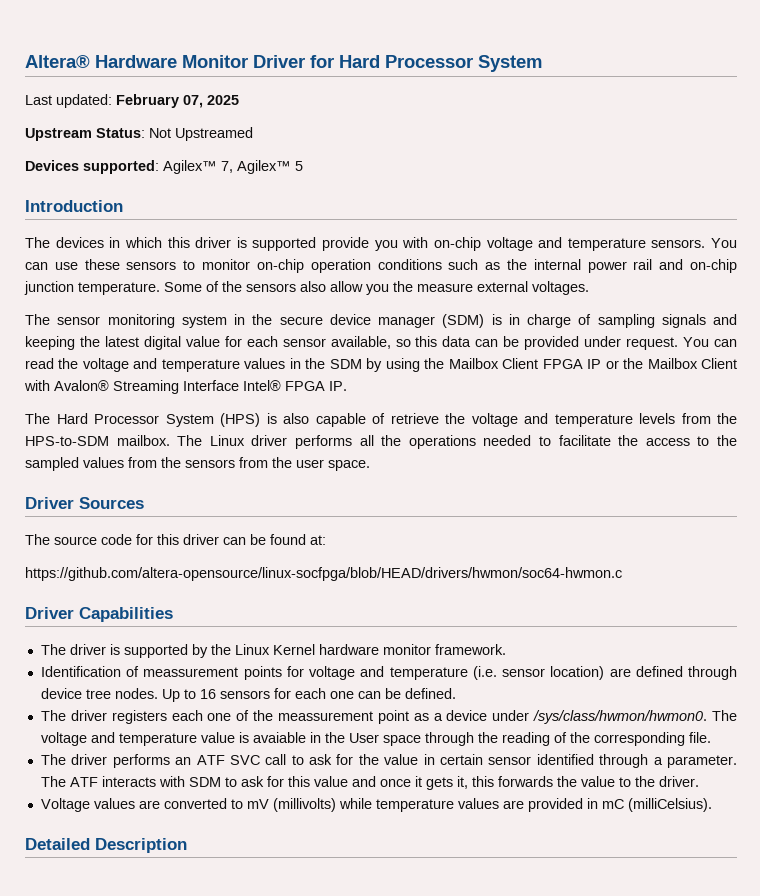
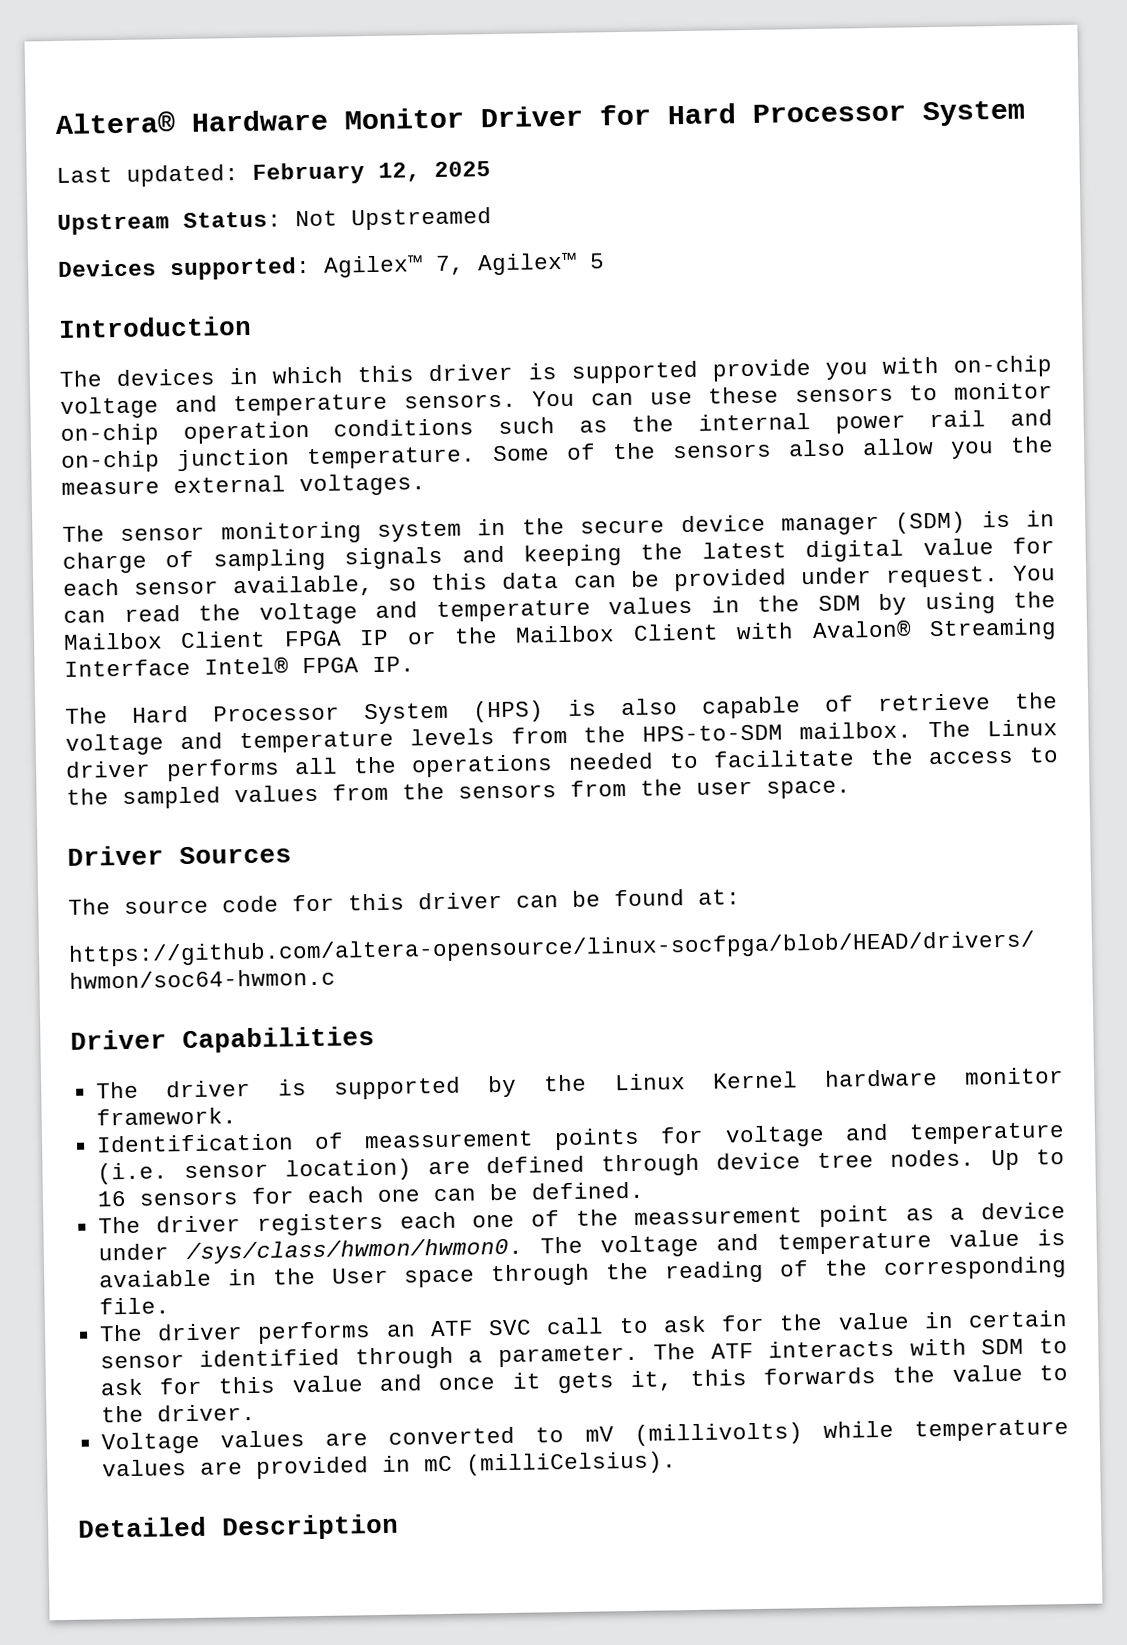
- Last updated: February 07, 2025
+ Last updated: February 12, 2025

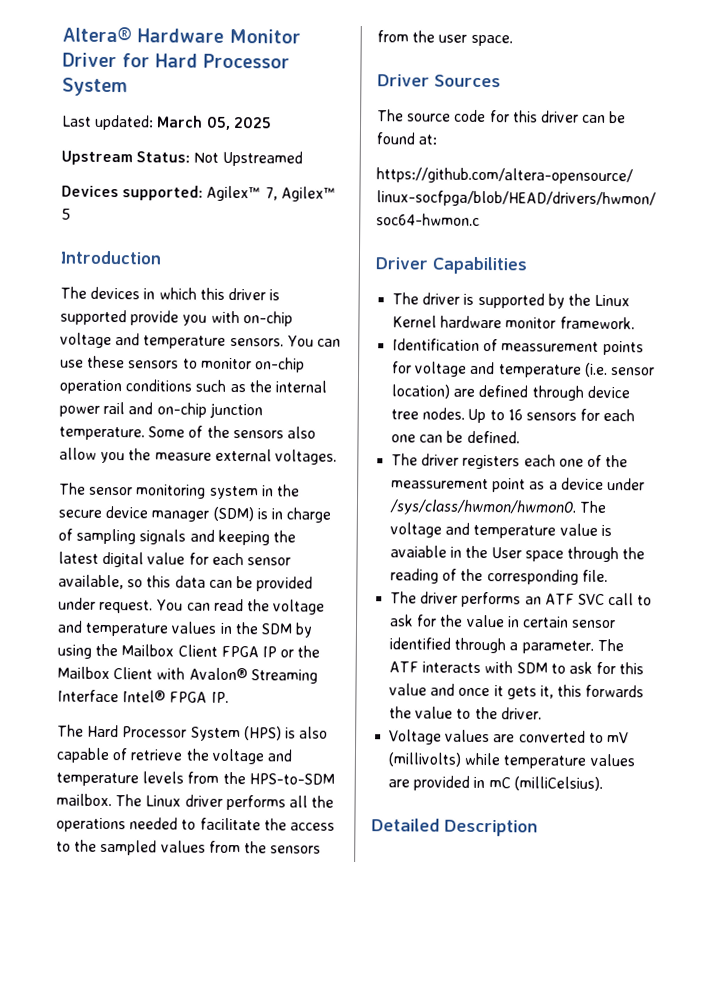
- Last updated: February 12, 2025
+ Last updated: March 05, 2025

